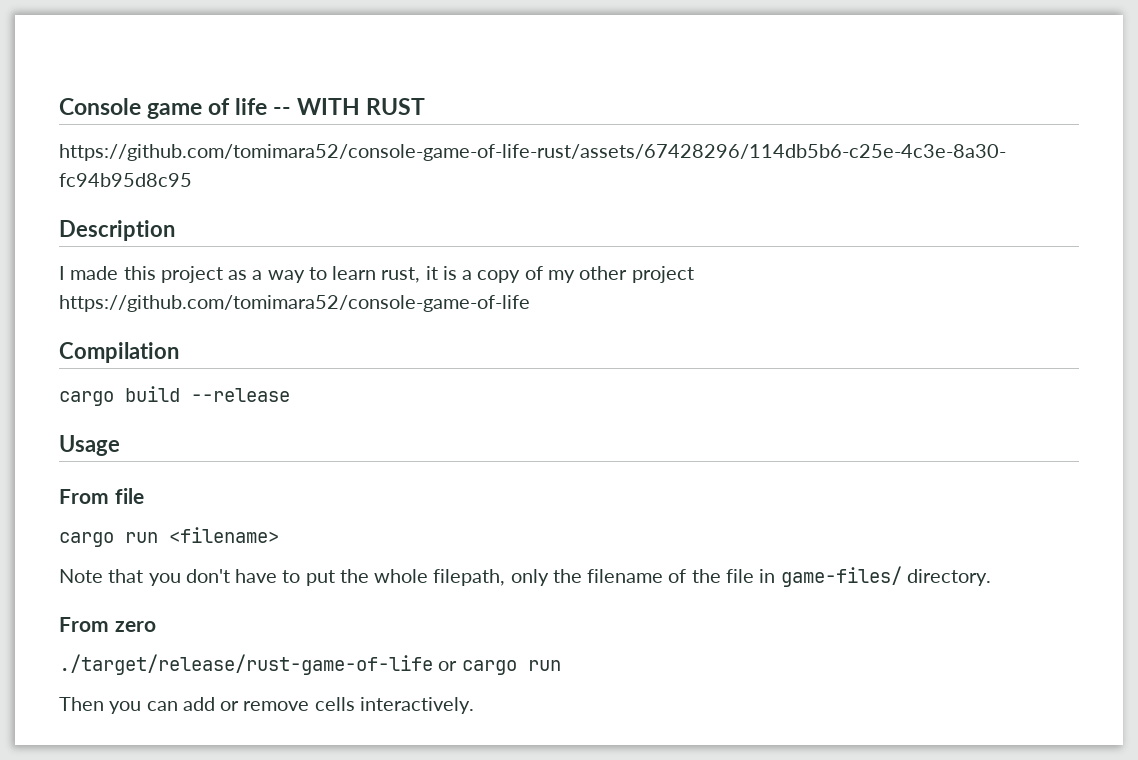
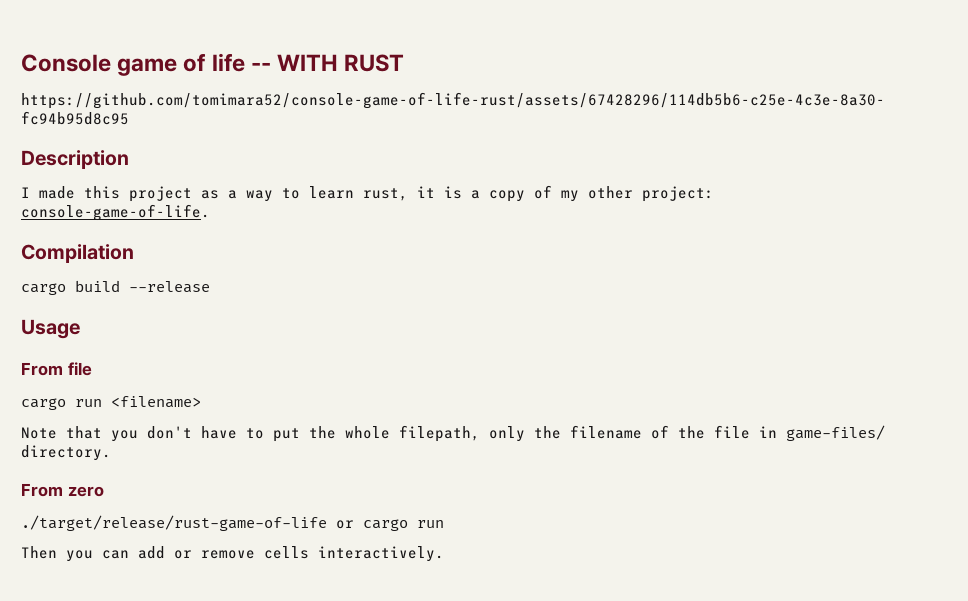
- I made this project as a way to learn rust, it is a copy of my other project https://github.com/tomimara52/console-game-of-life
+ I made this project as a way to learn rust, it is a copy of my other project: console-game-of-life.

